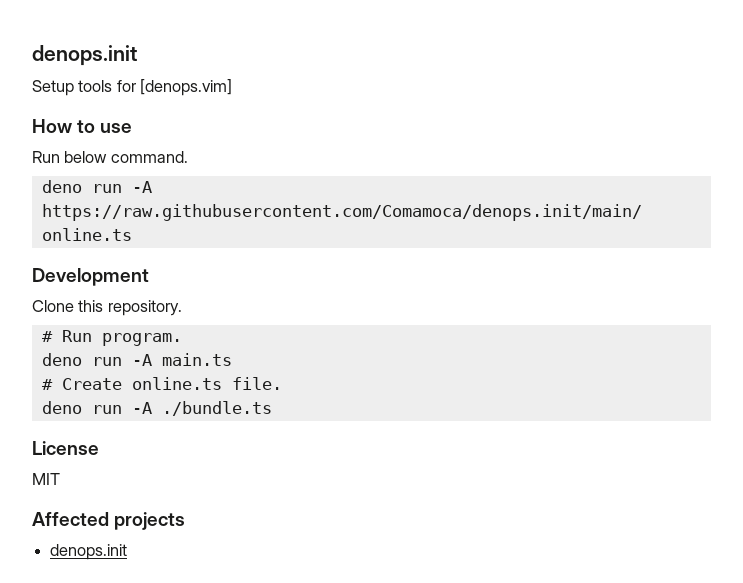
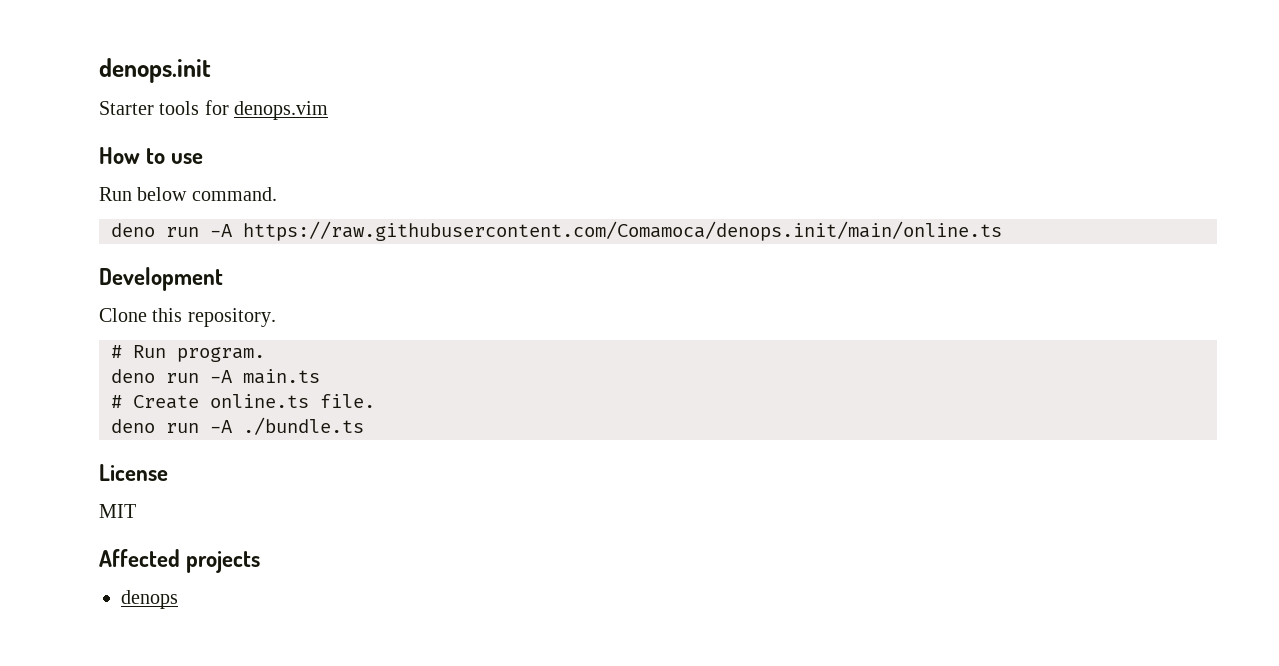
- Setup tools for [denops.vim]
+ Starter tools for denops.vim
  Affected projects
- denops.init
+ denops

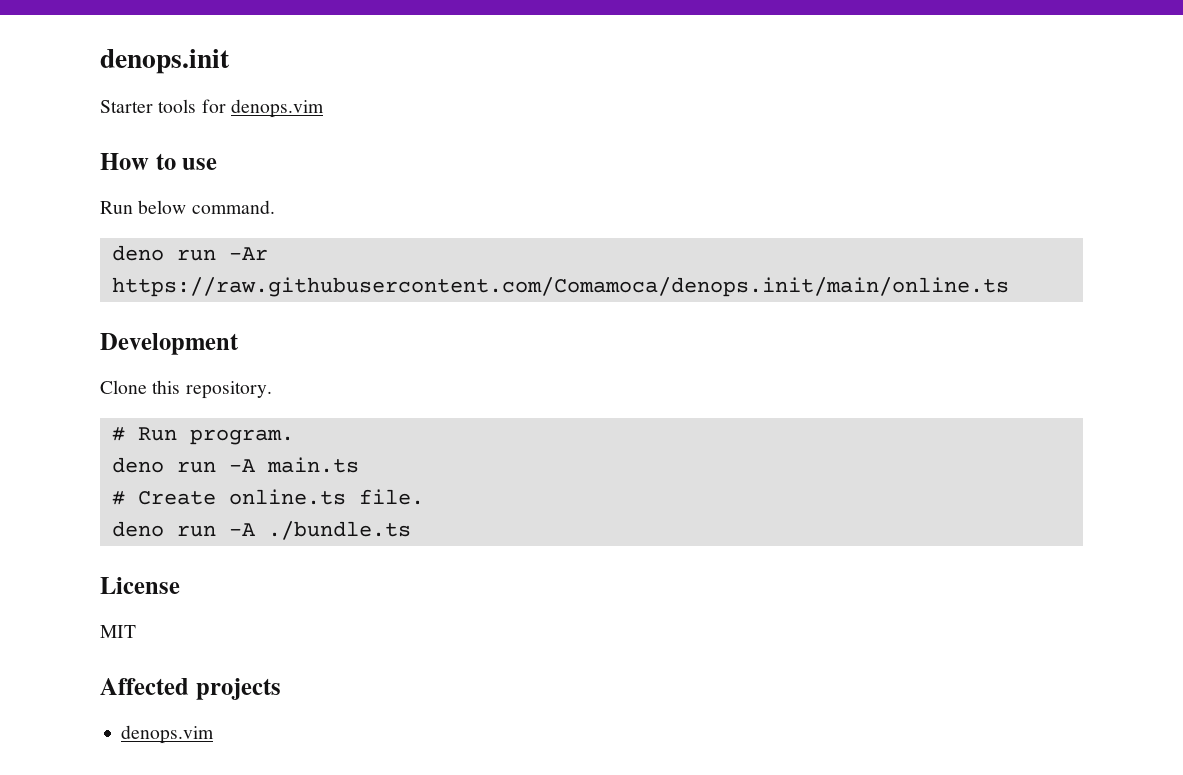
- deno run -A https://raw.githubusercontent.com/Comamoca/denops.init/main/online.ts
+ deno run -Ar https://raw.githubusercontent.com/Comamoca/denops.init/main/online.ts
  Affected projects
- denops
+ denops.vim

